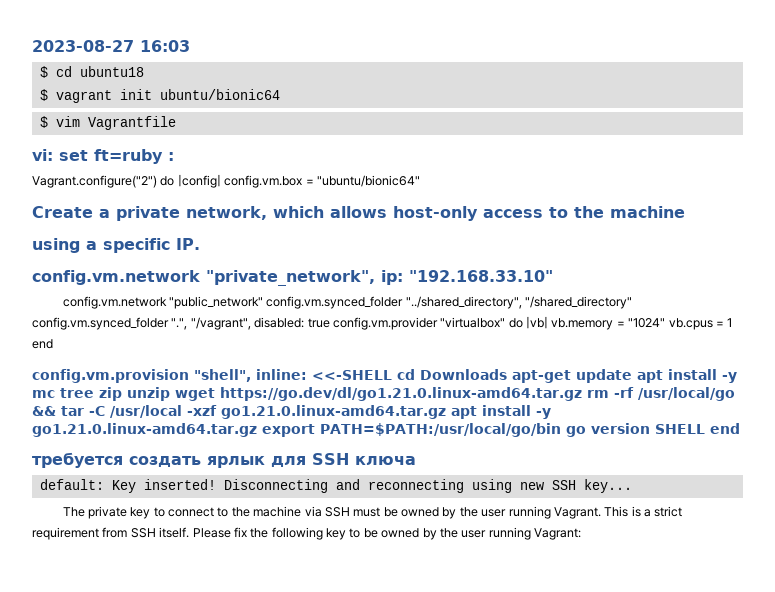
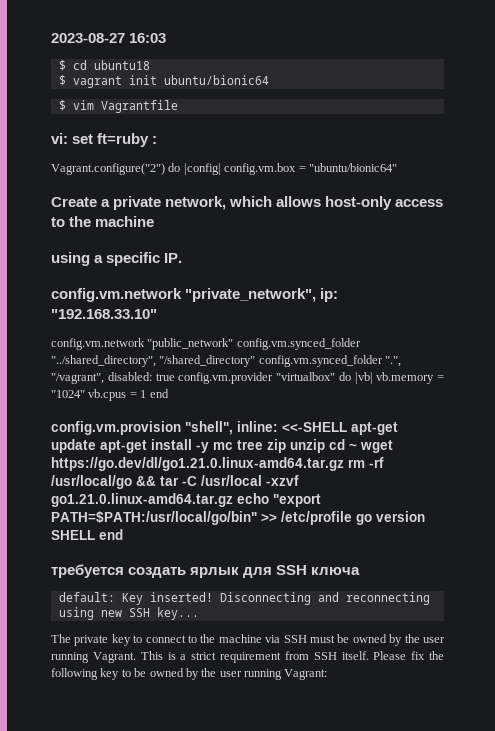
- config.vm.provision "shell", inline: <<-SHELL cd Downloads apt-get update apt install -y mc tree zip unzip wget https://go.dev/dl/go1.21.0.linux-amd64.tar.gz rm -rf /usr/local/go && tar -C /usr/local -xzf go1.21.0.linux-amd64.tar.gz apt install -y go1.21.0.linux-amd64.tar.gz export PATH=$PATH:/usr/local/go/bin go version SHELL end
+ config.vm.provision "shell", inline: <<-SHELL apt-get update apt-get install -y mc tree zip unzip cd ~ wget https://go.dev/dl/go1.21.0.linux-amd64.tar.gz rm -rf /usr/local/go && tar -C /usr/local -xzvf go1.21.0.linux-amd64.tar.gz echo "export PATH=$PATH:/usr/local/go/bin" >> /etc/profile go version SHELL end

